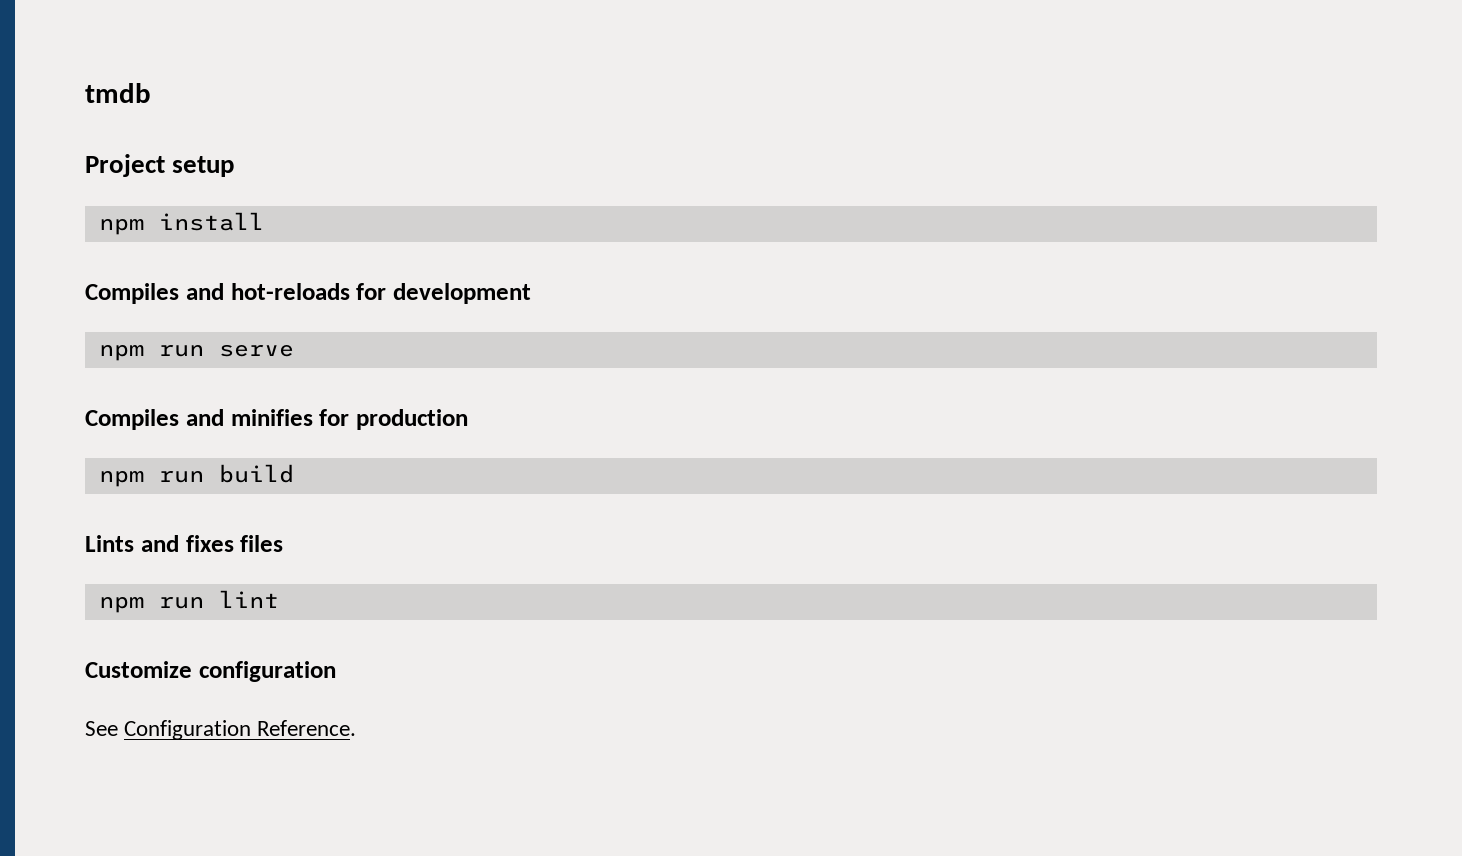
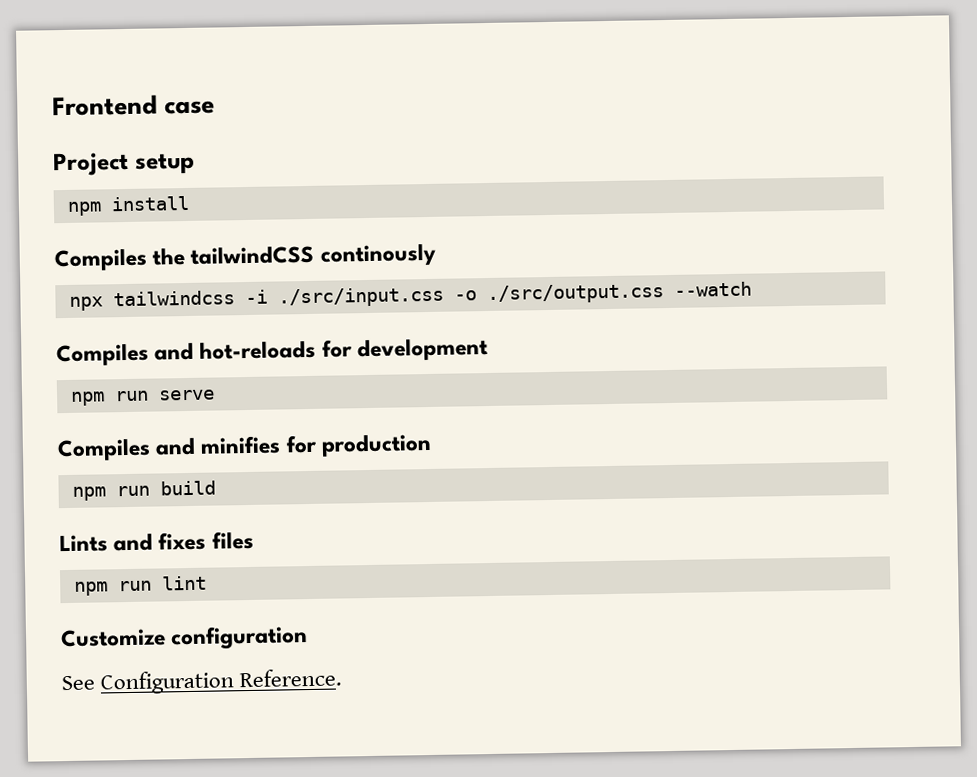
- tmdb
+ Frontend case
+ Compiles the tailwindCSS continously
+ npx tailwindcss -i ./src/input.css -o ./src/output.css --watch

